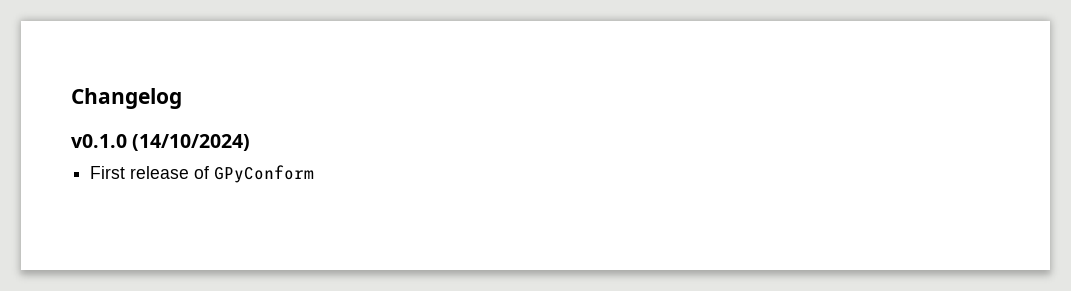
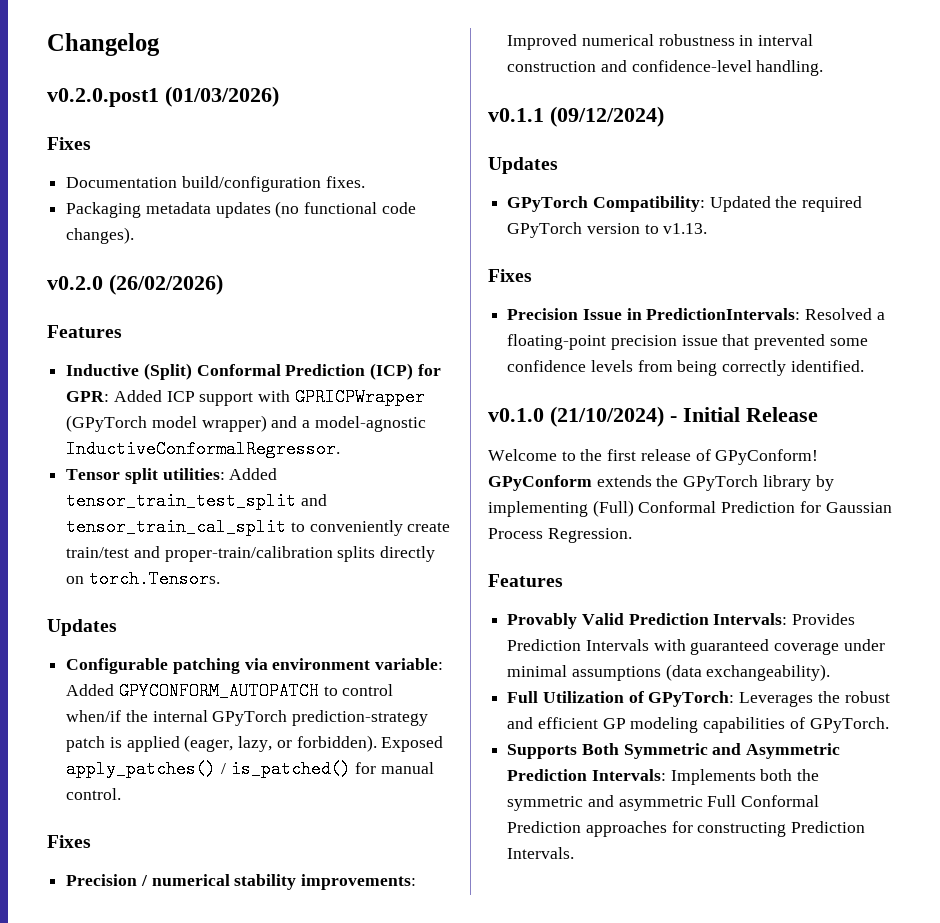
- v0.1.0 (14/10/2024)
- First release of GPyConform
+ v0.2.0.post1 (01/03/2026)
+ Fixes
+ Documentation build/configuration fixes.
+ Packaging metadata updates (no functional code changes).
+ v0.2.0 (26/02/2026)
+ Features
+ Inductive (Split) Conformal Prediction (ICP) for GPR: Added ICP support with GPRICPWrapper (GPyTorch model wrapper) and a model-agnostic InductiveConformalRegressor.
+ Tensor split utilities: Added tensor_train_test_split and tensor_train_cal_split to conveniently create train/test and proper-train/calibration splits directly on torch.Tensors.
+ Updates
+ Configurable patching via environment variable: Added GPYCONFORM_AUTOPATCH to control when/if the internal GPyTorch prediction-strategy patch is applied (eager, lazy, or forbidden). Exposed apply_patches() / is_patched() for manual control.
+ Fixes
+ Precision / numerical stability improvements: Improved numerical robustness in interval construction and confidence-level handling.
+ v0.1.1 (09/12/2024)
+ Updates
+ GPyTorch Compatibility: Updated the required GPyTorch version to v1.13.
+ Fixes
+ Precision Issue in PredictionIntervals: Resolved a floating-point precision issue that prevented some confidence levels from being correctly identified.
+ v0.1.0 (21/10/2024) - Initial Release
+ Welcome to the first release of GPyConform! GPyConform extends the GPyTorch library by implementing (Full) Conformal Prediction for Gaussian Process Regression.
+ Features
+ Provably Valid Prediction Intervals: Provides Prediction Intervals with guaranteed coverage under minimal assumptions (data exchangeability).
+ Full Utilization of GPyTorch: Leverages the robust and efficient GP modeling capabilities of GPyTorch.
+ Supports Both Symmetric and Asymmetric Prediction Intervals: Implements both the symmetric and asymmetric Full Conformal Prediction approaches for constructing Prediction Intervals.

